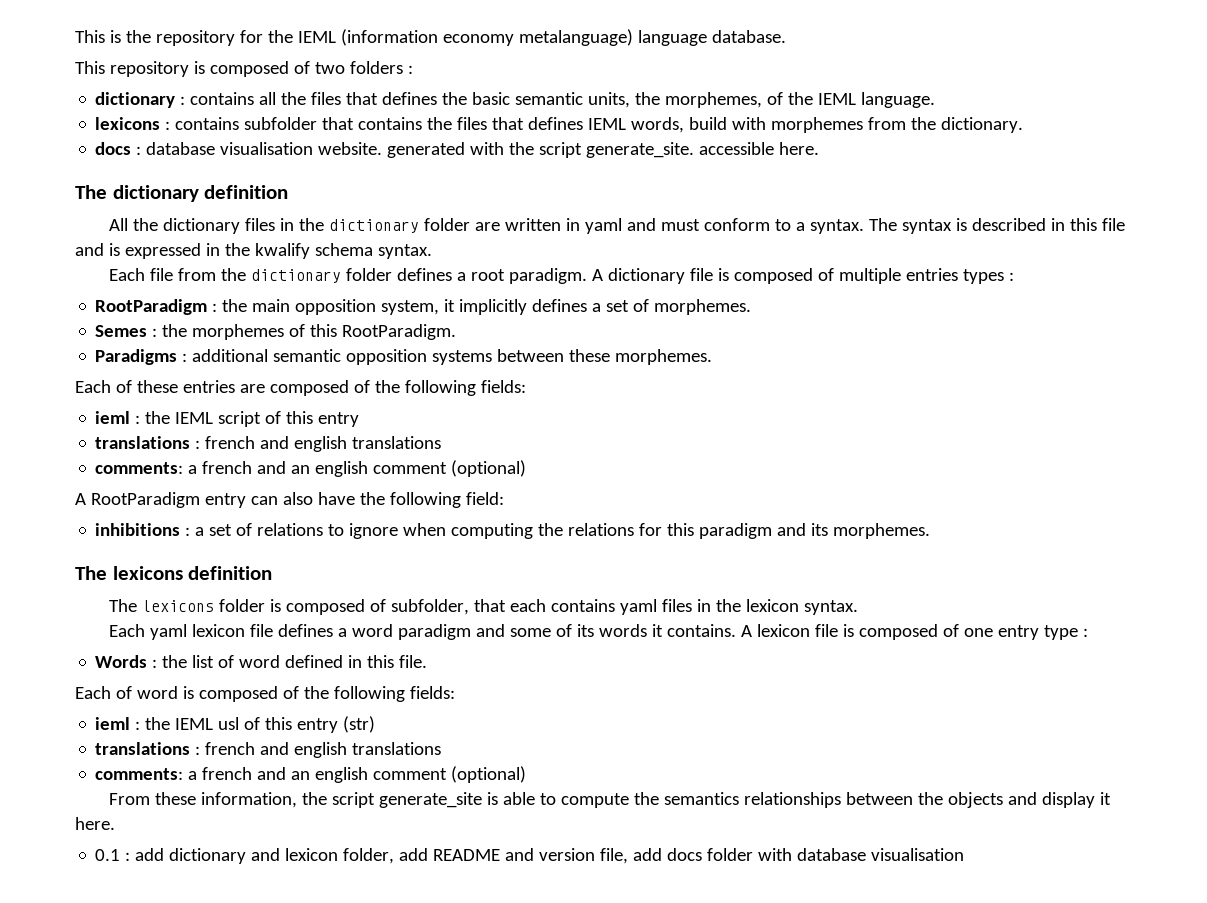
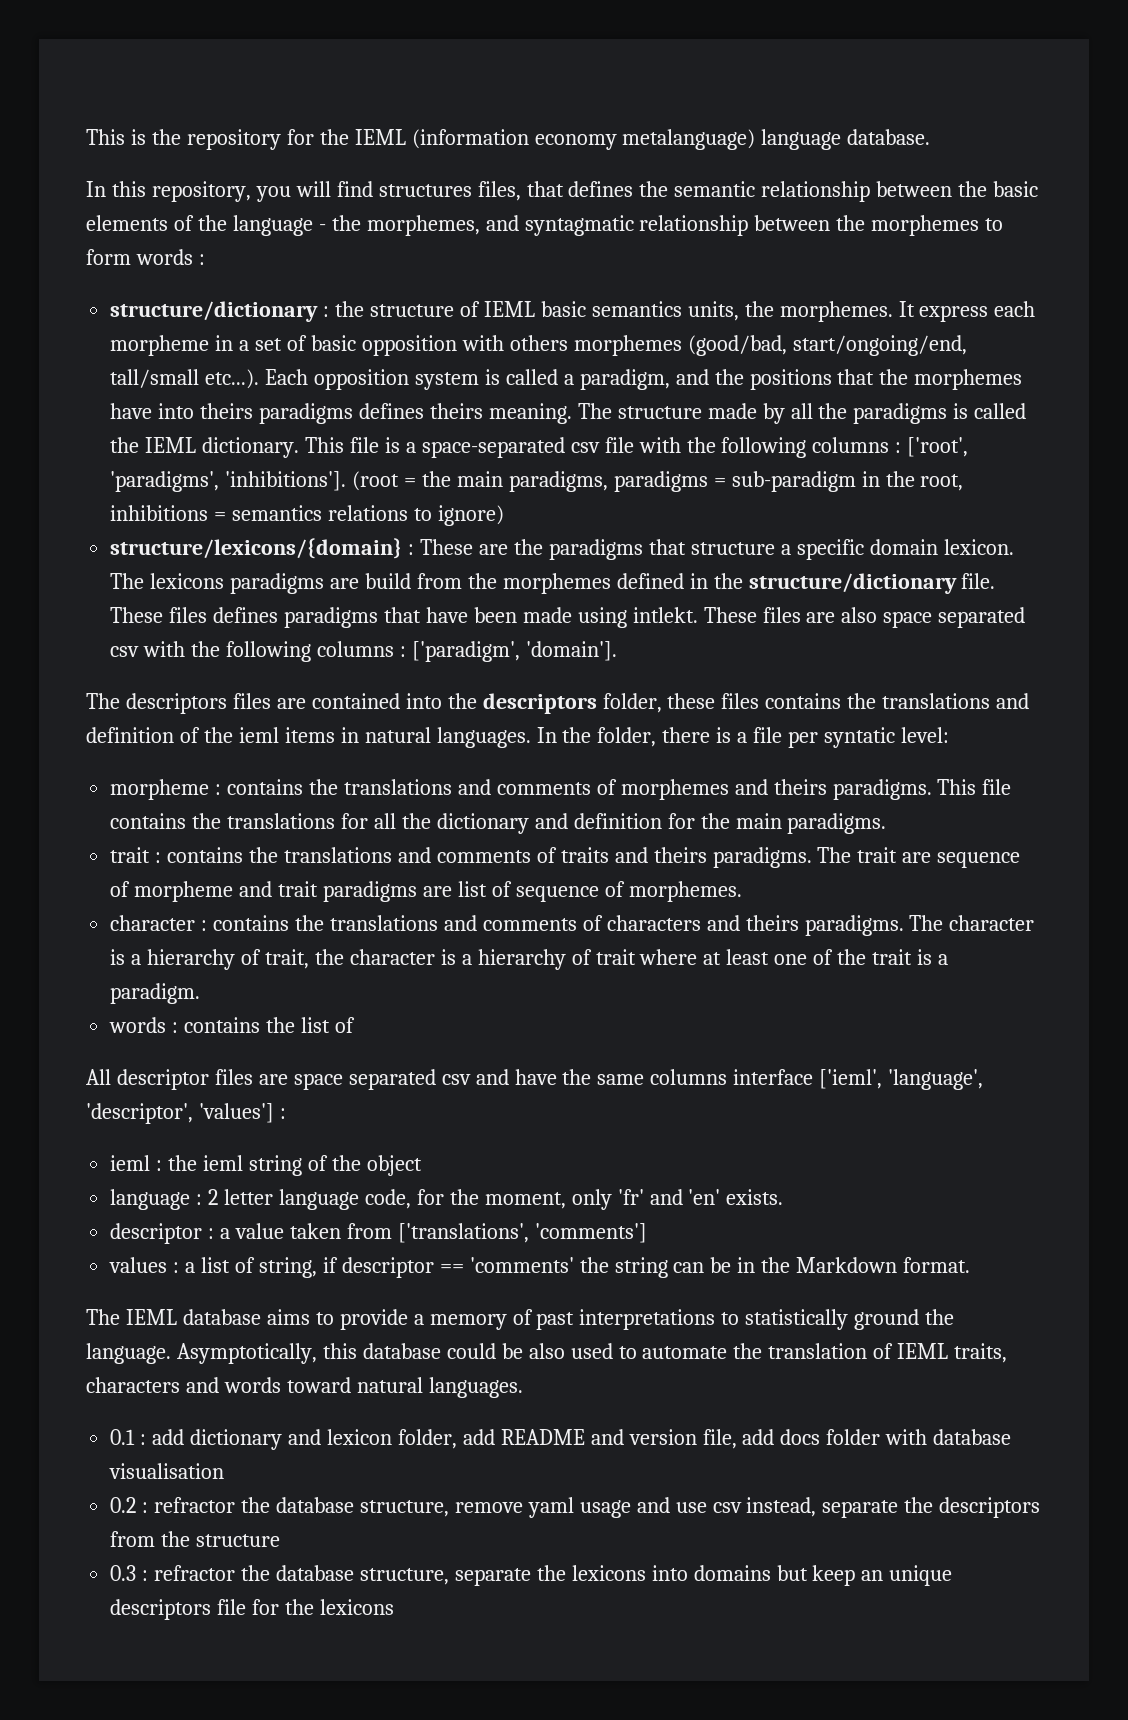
- This repository is composed of two folders :
- dictionary : contains all the files that defines the basic semantic units, the morphemes, of the IEML language.
- lexicons : contains subfolder that contains the files that defines IEML words, build with morphemes from the dictionary.
- docs : database visualisation website. generated with the script generate_site. accessible here.
- The dictionary definition
- All the dictionary files in the dictionary folder are written in yaml and must conform to a syntax. The syntax is described in this file and is expressed in the kwalify schema syntax.
- Each file from the dictionary folder defines a root paradigm. A dictionary file is composed of multiple entries types :
- RootParadigm : the main opposition system, it implicitly defines a set of morphemes.
- Semes : the morphemes of this RootParadigm.
- Paradigms : additional semantic opposition systems between these morphemes.
- Each of these entries are composed of the following fields:
- ieml : the IEML script of this entry
- translations : french and english translations
- comments: a french and an english comment (optional)
- A RootParadigm entry can also have the following field:
- inhibitions : a set of relations to ignore when computing the relations for this paradigm and its morphemes.
- The lexicons definition
- The lexicons folder is composed of subfolder, that each contains yaml files in the lexicon syntax.
- Each yaml lexicon file defines a word paradigm and some of its words it contains. A lexicon file is composed of one entry type :
- Words : the list of word defined in this file.
- Each of word is composed of the following fields:
- ieml : the IEML usl of this entry (str)
- translations : french and english translations
- comments: a french and an english comment (optional)
- From these information, the script generate_site is able to compute the semantics relationships between the objects and display it here.
+ In this repository, you will find structures files, that defines the semantic relationship between the basic elements of the language - the morphemes, and syntagmatic relationship between the morphemes to form words :
+ structure/dictionary : the structure of IEML basic semantics units, the morphemes. It express each morpheme in a set of basic opposition with others morphemes (good/bad, start/ongoing/end, tall/small etc...). Each opposition system is called a paradigm, and the positions that the morphemes have into theirs paradigms defines theirs meaning. The structure made by all the paradigms is called the IEML dictionary. This file is a space-separated csv file with the following columns : ['root', 'paradigms', 'inhibitions']. (root = the main paradigms, paradigms = sub-paradigm in the root, inhibitions = semantics relations to ignore)
+ structure/lexicons/{domain} : These are the paradigms that structure a specific domain lexicon. The lexicons paradigms are build from the morphemes defined in the structure/dictionary file. These files defines paradigms that have been made using intlekt. These files are also space separated csv with the following columns : ['paradigm', 'domain'].
+ The descriptors files are contained into the descriptors folder, these files contains the translations and definition of the ieml items in natural languages. In the folder, there is a file per syntatic level:
+ morpheme : contains the translations and comments of morphemes and theirs paradigms. This file contains the translations for all the dictionary and definition for the main paradigms.
+ trait : contains the translations and comments of traits and theirs paradigms. The trait are sequence of morpheme and trait paradigms are list of sequence of morphemes.
+ character : contains the translations and comments of characters and theirs paradigms. The character is a hierarchy of trait, the character is a hierarchy of trait where at least one of the trait is a paradigm.
+ words : contains the list of
+ All descriptor files are space separated csv and have the same columns interface ['ieml', 'language', 'descriptor', 'values'] :
+ ieml : the ieml string of the object
+ language : 2 letter language code, for the moment, only 'fr' and 'en' exists.
+ descriptor : a value taken from ['translations', 'comments']
+ values : a list of string, if descriptor == 'comments' the string can be in the Markdown format.
+ The IEML database aims to provide a memory of past interpretations to statistically ground the language. Asymptotically, this database could be also used to automate the translation of IEML traits, characters and words toward natural languages.
+ 0.2 : refractor the database structure, remove yaml usage and use csv instead, separate the descriptors from the structure
+ 0.3 : refractor the database structure, separate the lexicons into domains but keep an unique descriptors file for the lexicons

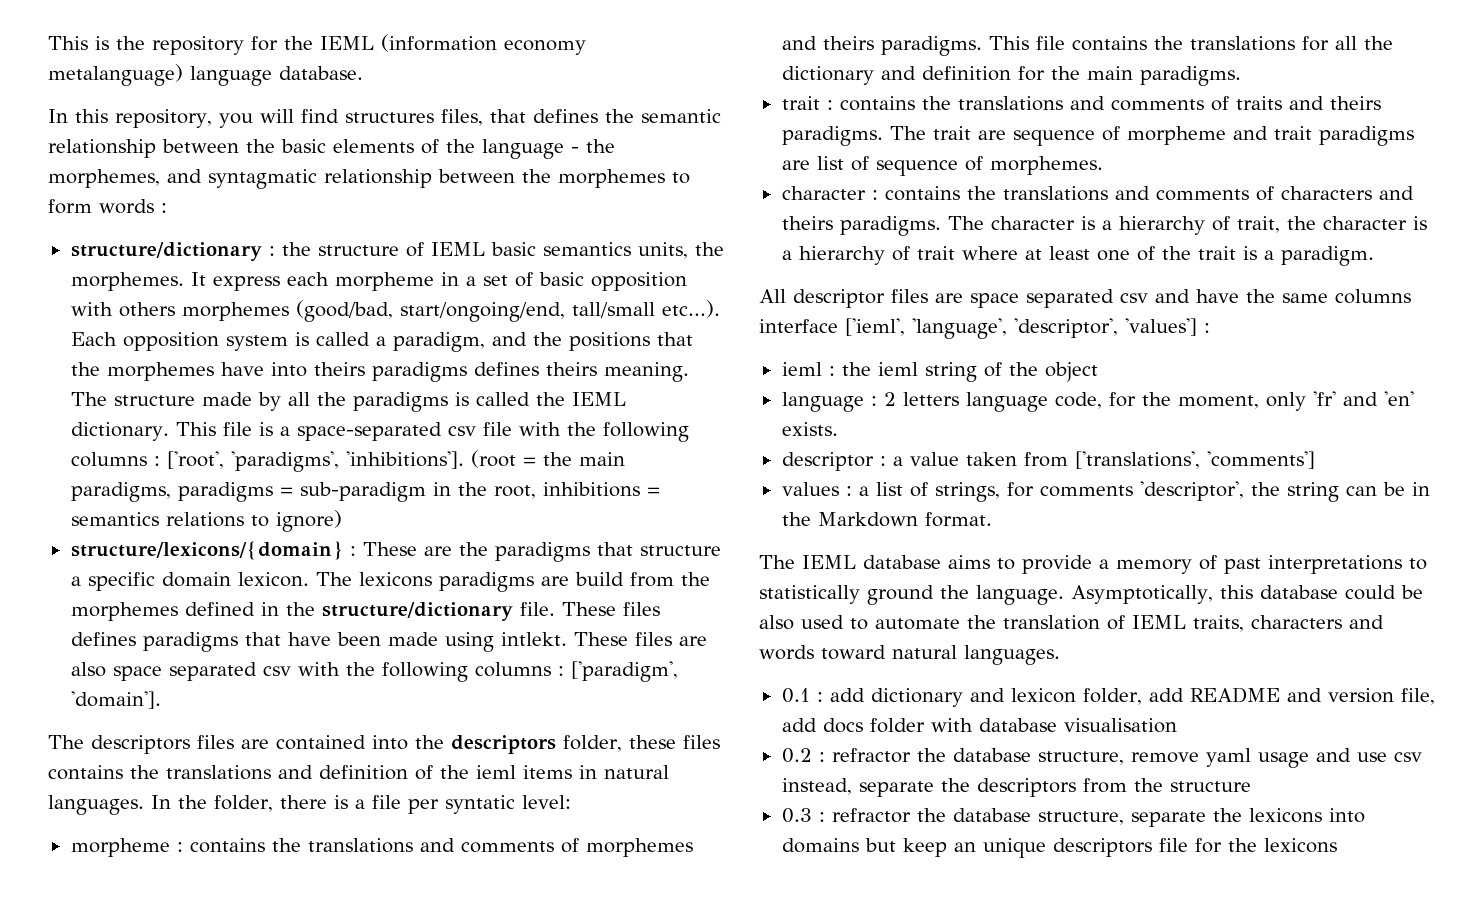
- words : contains the list of
- language : 2 letter language code, for the moment, only 'fr' and 'en' exists.
+ language : 2 letters language code, for the moment, only 'fr' and 'en' exists.
- values : a list of string, if descriptor == 'comments' the string can be in the Markdown format.
+ values : a list of strings, for comments 'descriptor', the string can be in the Markdown format.

